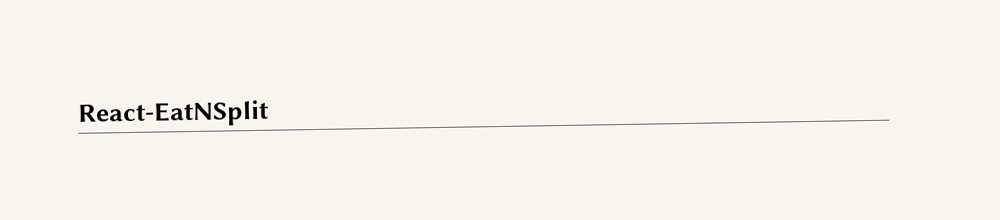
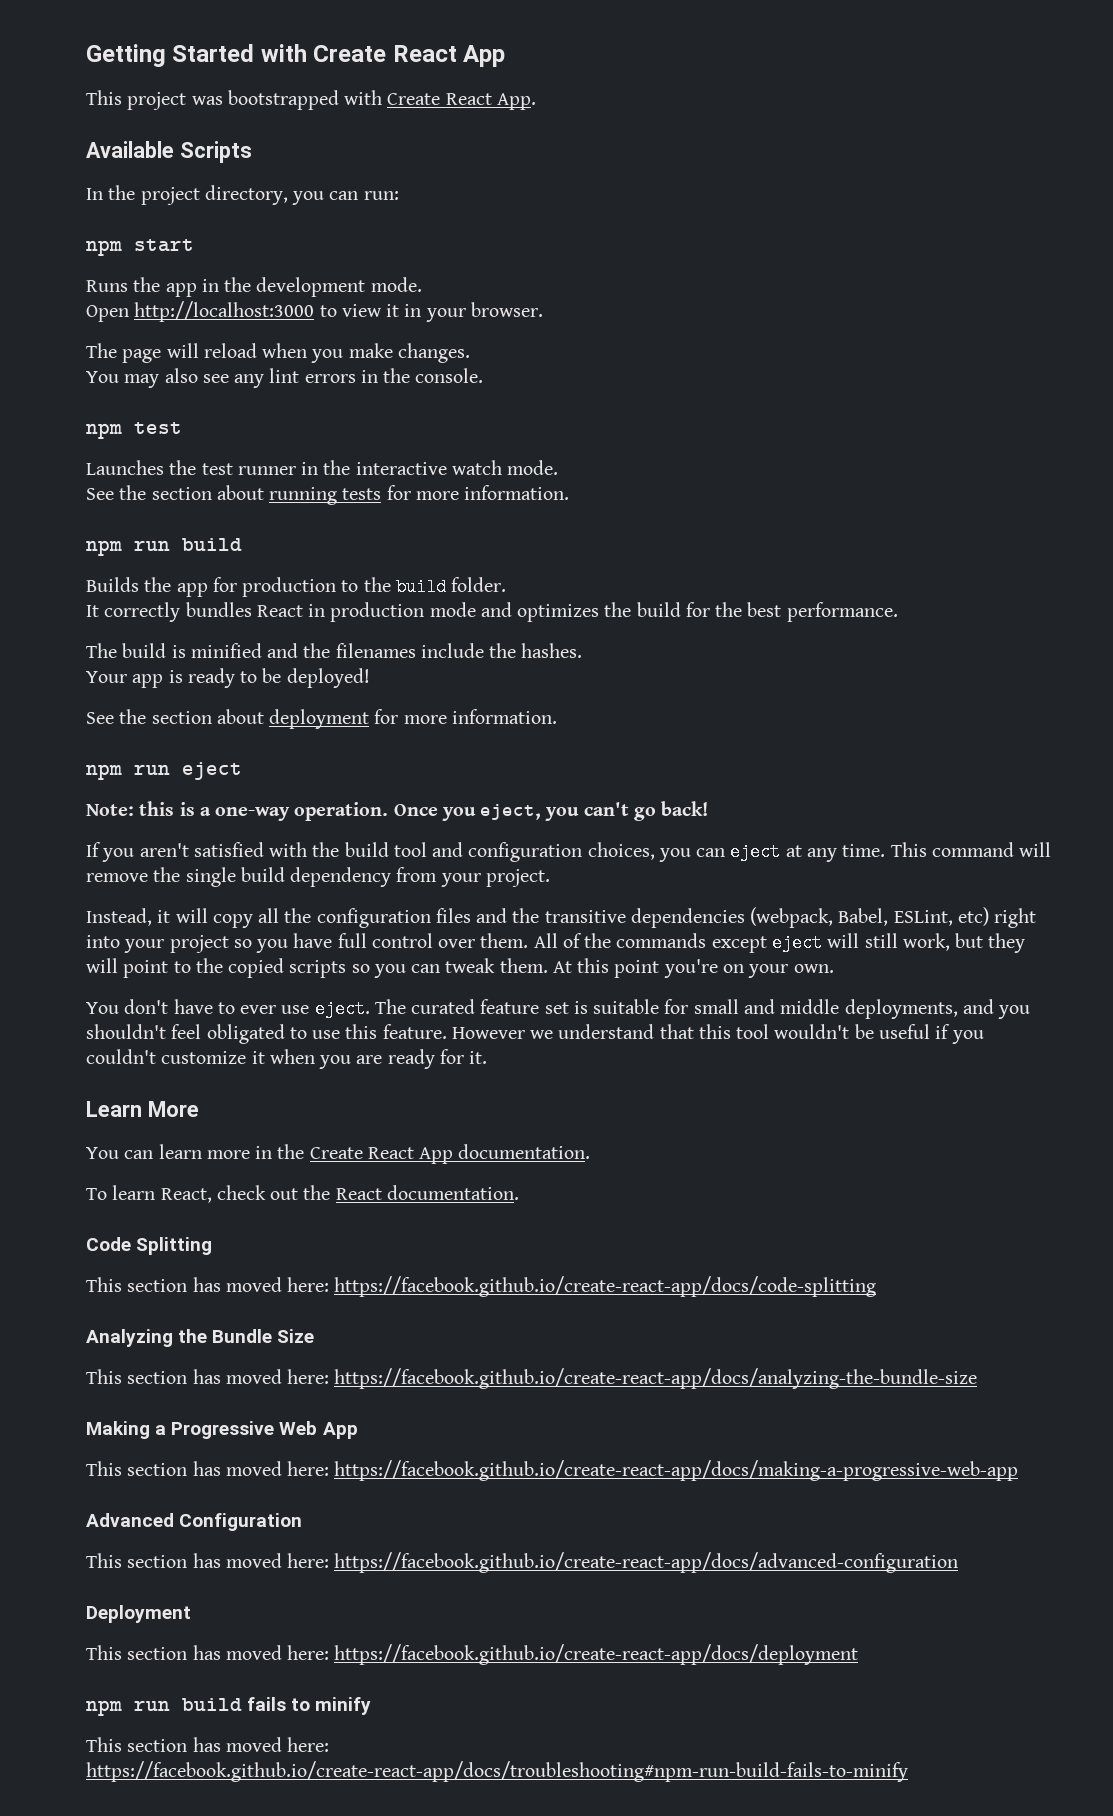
- React-EatNSplit
+ Getting Started with Create React App
+ This project was bootstrapped with Create React App.
+ Available Scripts
+ In the project directory, you can run:
+ npm start
+ Runs the app in the development mode.
+ Open http://localhost:3000 to view it in your browser.
+ The page will reload when you make changes.
+ You may also see any lint errors in the console.
+ npm test
+ Launches the test runner in the interactive watch mode.
+ See the section about running tests for more information.
+ npm run build
+ Builds the app for production to the build folder.
+ It correctly bundles React in production mode and optimizes the build for the best performance.
+ The build is minified and the filenames include the hashes.
+ Your app is ready to be deployed!
+ See the section about deployment for more information.
+ npm run eject
+ Note: this is a one-way operation. Once you eject, you can't go back!
+ If you aren't satisfied with the build tool and configuration choices, you can eject at any time. This command will remove the single build dependency from your project.
+ Instead, it will copy all the configuration files and the transitive dependencies (webpack, Babel, ESLint, etc) right into your project so you have full control over them. All of the commands except eject will still work, but they will point to the copied scripts so you can tweak them. At this point you're on your own.
+ You don't have to ever use eject. The curated feature set is suitable for small and middle deployments, and you shouldn't feel obligated to use this feature. However we understand that this tool wouldn't be useful if you couldn't customize it when you are ready for it.
+ Learn More
+ You can learn more in the Create React App documentation.
+ To learn React, check out the React documentation.
+ Code Splitting
+ This section has moved here: https://facebook.github.io/create-react-app/docs/code-splitting
+ Analyzing the Bundle Size
+ This section has moved here: https://facebook.github.io/create-react-app/docs/analyzing-the-bundle-size
+ Making a Progressive Web App
+ This section has moved here: https://facebook.github.io/create-react-app/docs/making-a-progressive-web-app
+ Advanced Configuration
+ This section has moved here: https://facebook.github.io/create-react-app/docs/advanced-configuration
+ Deployment
+ This section has moved here: https://facebook.github.io/create-react-app/docs/deployment
+ npm run build fails to minify
+ This section has moved here: https://facebook.github.io/create-react-app/docs/troubleshooting#npm-run-build-fails-to-minify

